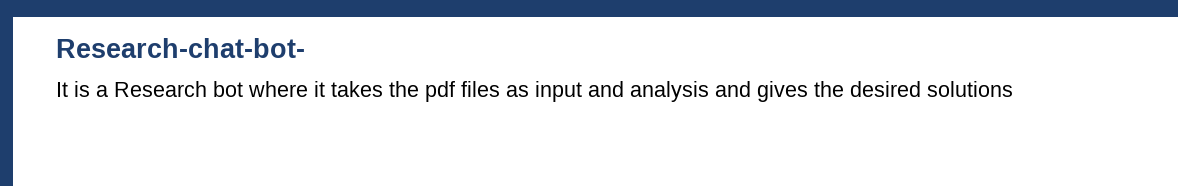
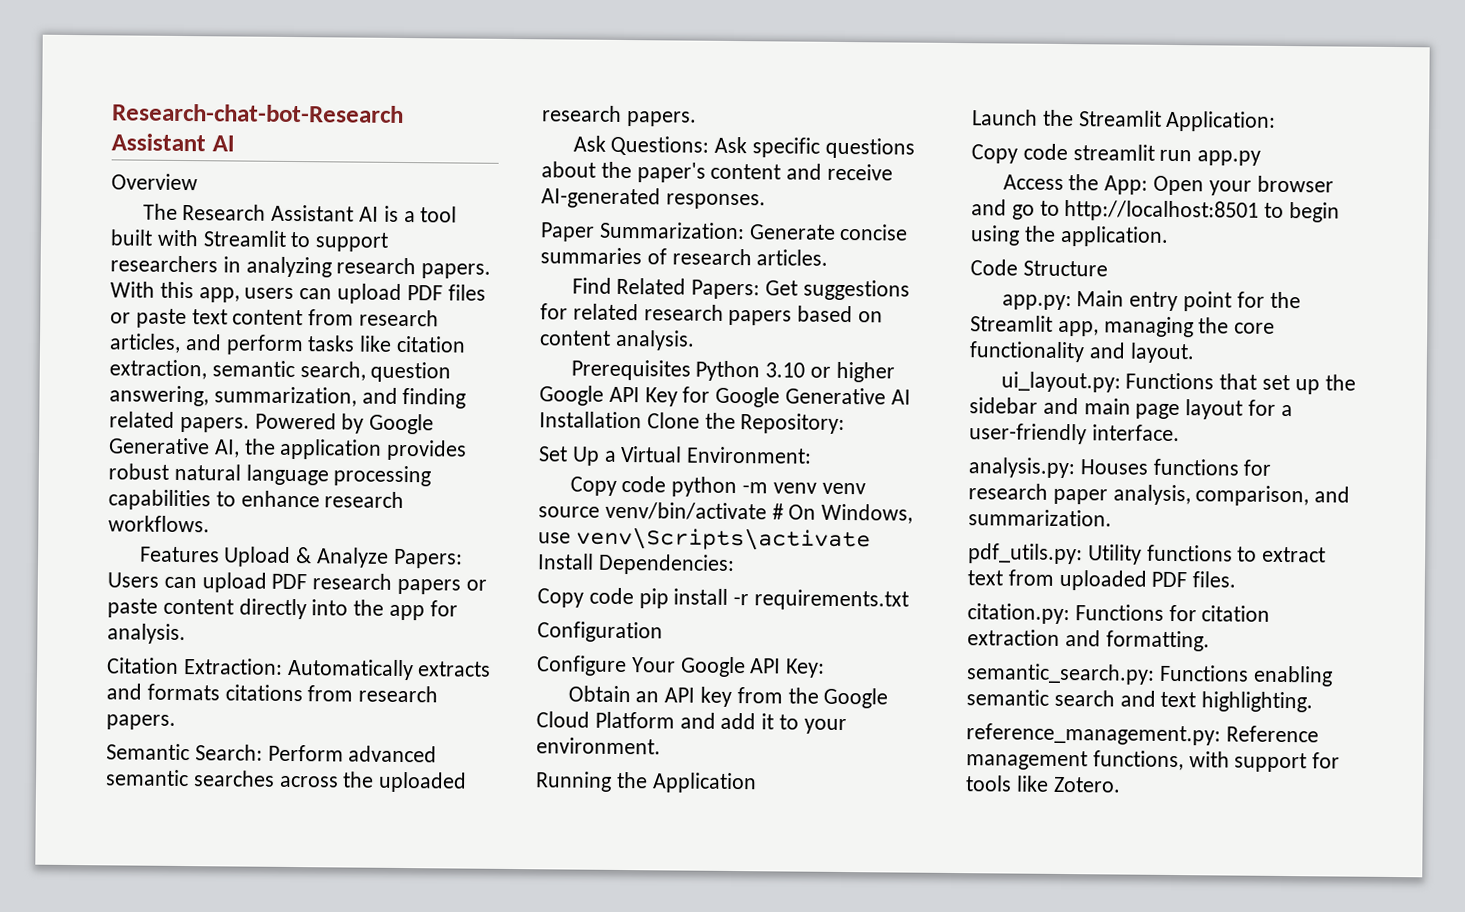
- Research-chat-bot-
- It is a Research bot where it takes the pdf files as input and analysis and gives the desired solutions
+ Research-chat-bot-Research Assistant AI
+ Overview
+ The Research Assistant AI is a tool built with Streamlit to support researchers in analyzing research papers. With this app, users can upload PDF files or paste text content from research articles, and perform tasks like citation extraction, semantic search, question answering, summarization, and finding related papers. Powered by Google Generative AI, the application provides robust natural language processing capabilities to enhance research workflows.
+ Features Upload & Analyze Papers: Users can upload PDF research papers or paste content directly into the app for analysis.
+ Citation Extraction: Automatically extracts and formats citations from research papers.
+ Semantic Search: Perform advanced semantic searches across the uploaded research papers.
+ Ask Questions: Ask specific questions about the paper's content and receive AI-generated responses.
+ Paper Summarization: Generate concise summaries of research articles.
+ Find Related Papers: Get suggestions for related research papers based on content analysis.
+ Prerequisites Python 3.10 or higher Google API Key for Google Generative AI Installation Clone the Repository:
+ Set Up a Virtual Environment:
+ Copy code python -m venv venv source venv/bin/activate # On Windows, use venv\Scripts\activate Install Dependencies:
+ Copy code pip install -r requirements.txt
+ Configuration
+ Configure Your Google API Key:
+ Obtain an API key from the Google Cloud Platform and add it to your environment.
+ Running the Application
+ Launch the Streamlit Application:
+ Copy code streamlit run app.py
+ Access the App: Open your browser and go to http://localhost:8501 to begin using the application.
+ Code Structure
+ app.py: Main entry point for the Streamlit app, managing the core functionality and layout.
+ ui_layout.py: Functions that set up the sidebar and main page layout for a user-friendly interface.
+ analysis.py: Houses functions for research paper analysis, comparison, and summarization.
+ pdf_utils.py: Utility functions to extract text from uploaded PDF files.
+ citation.py: Functions for citation extraction and formatting.
+ semantic_search.py: Functions enabling semantic search and text highlighting.
+ reference_management.py: Reference management functions, with support for tools like Zotero.

